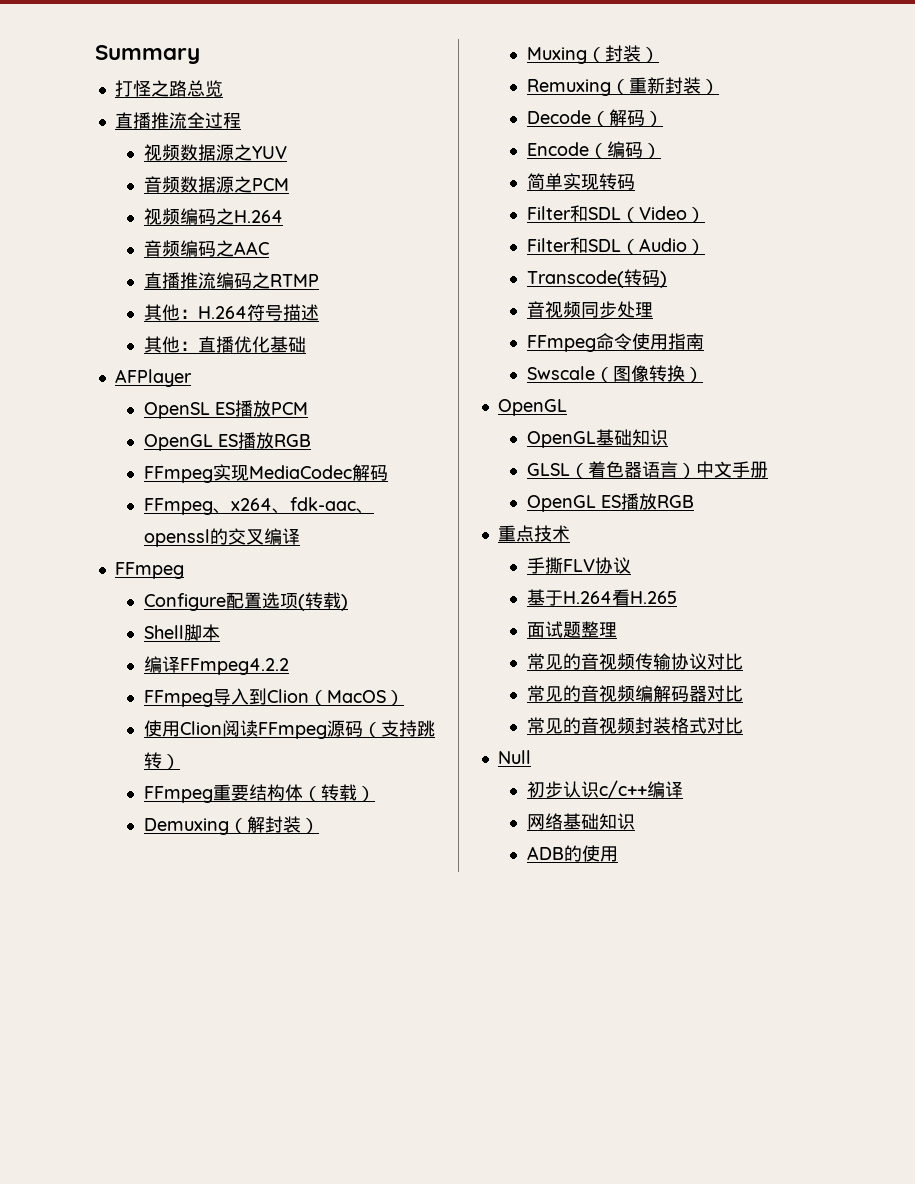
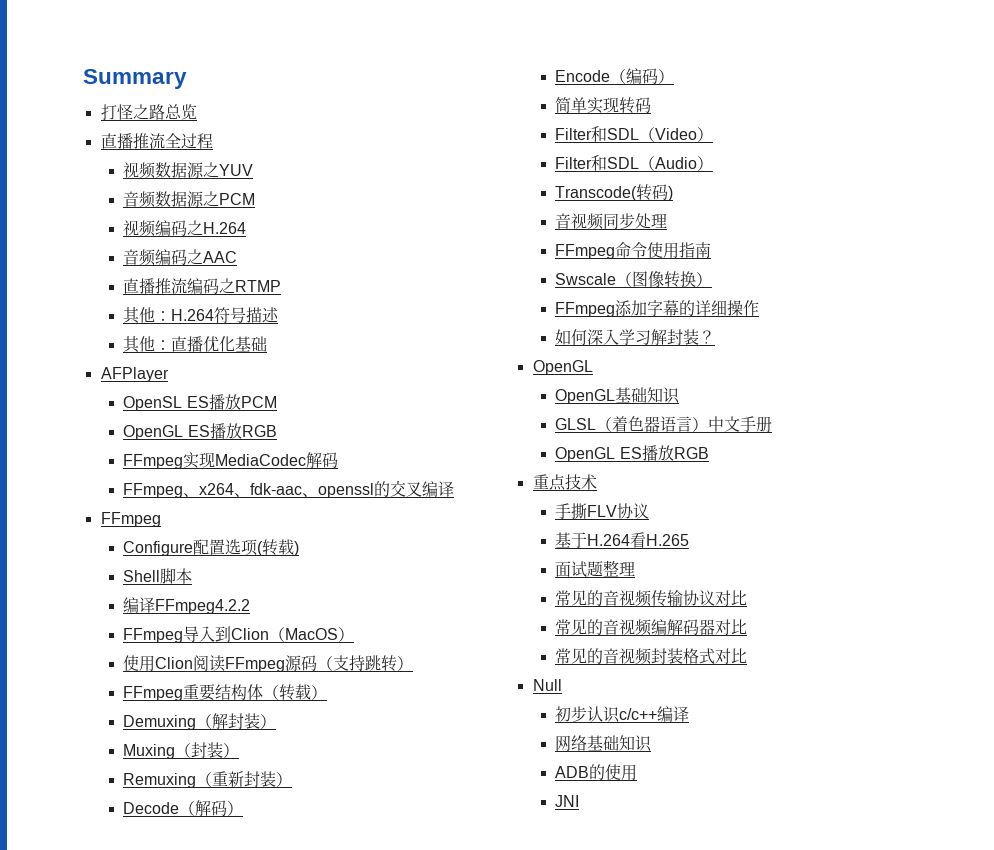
+ FFmpeg添加字幕的详细操作
+ 如何深入学习解封装？
+ JNI

